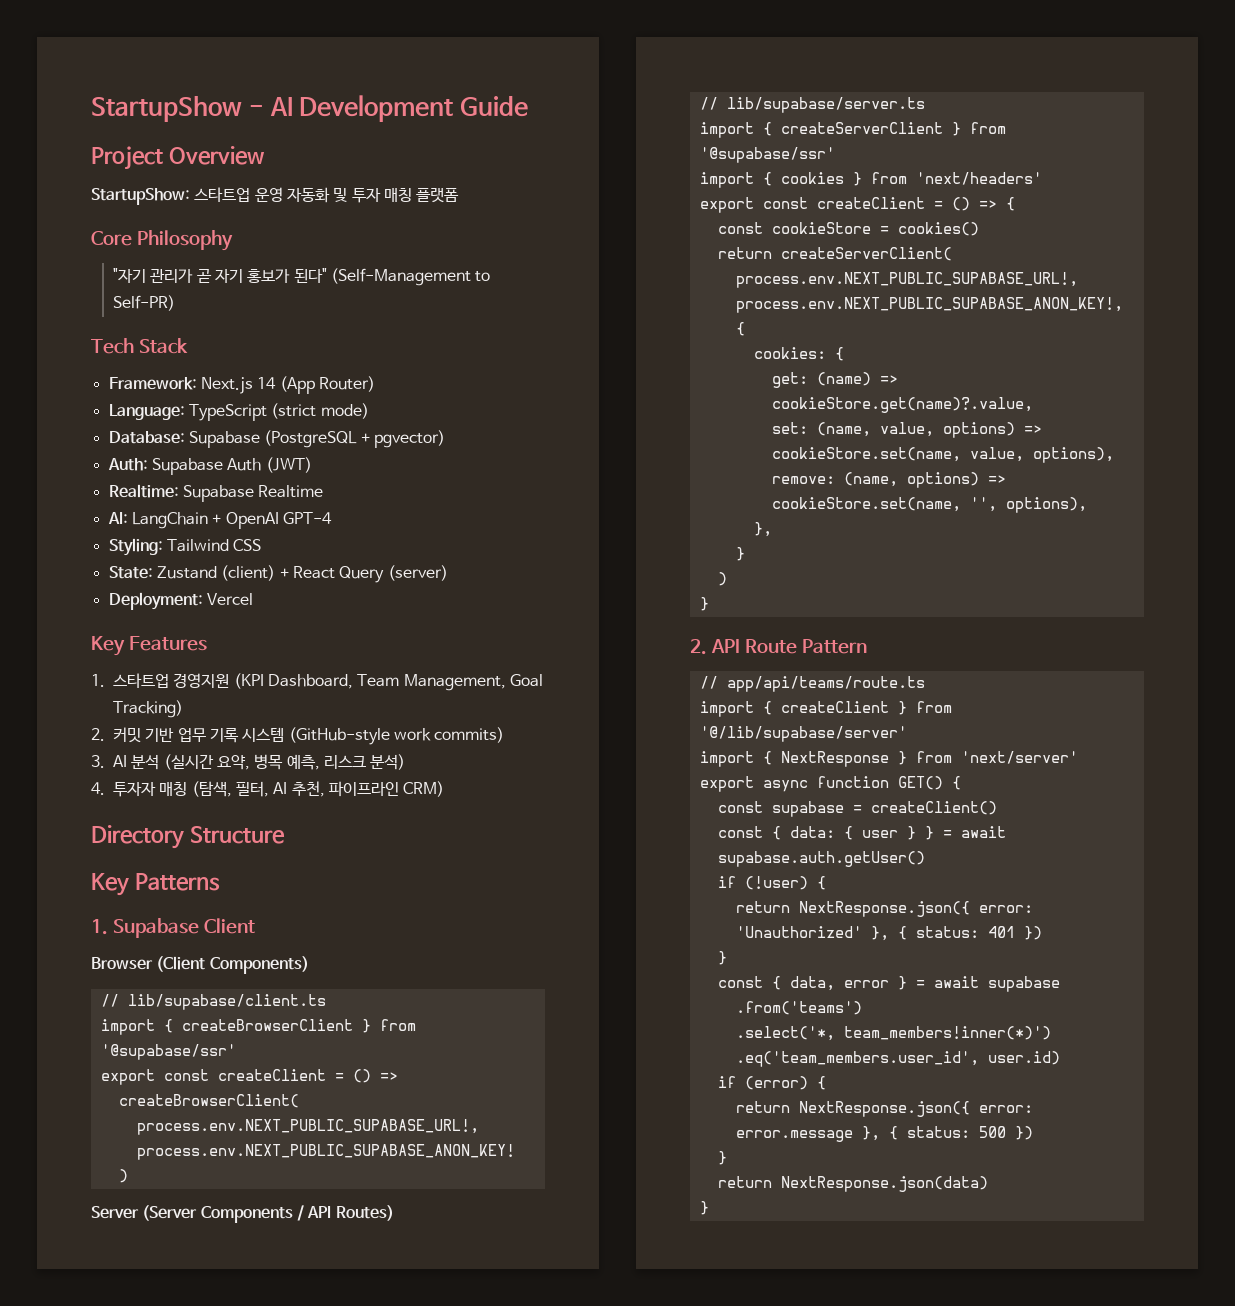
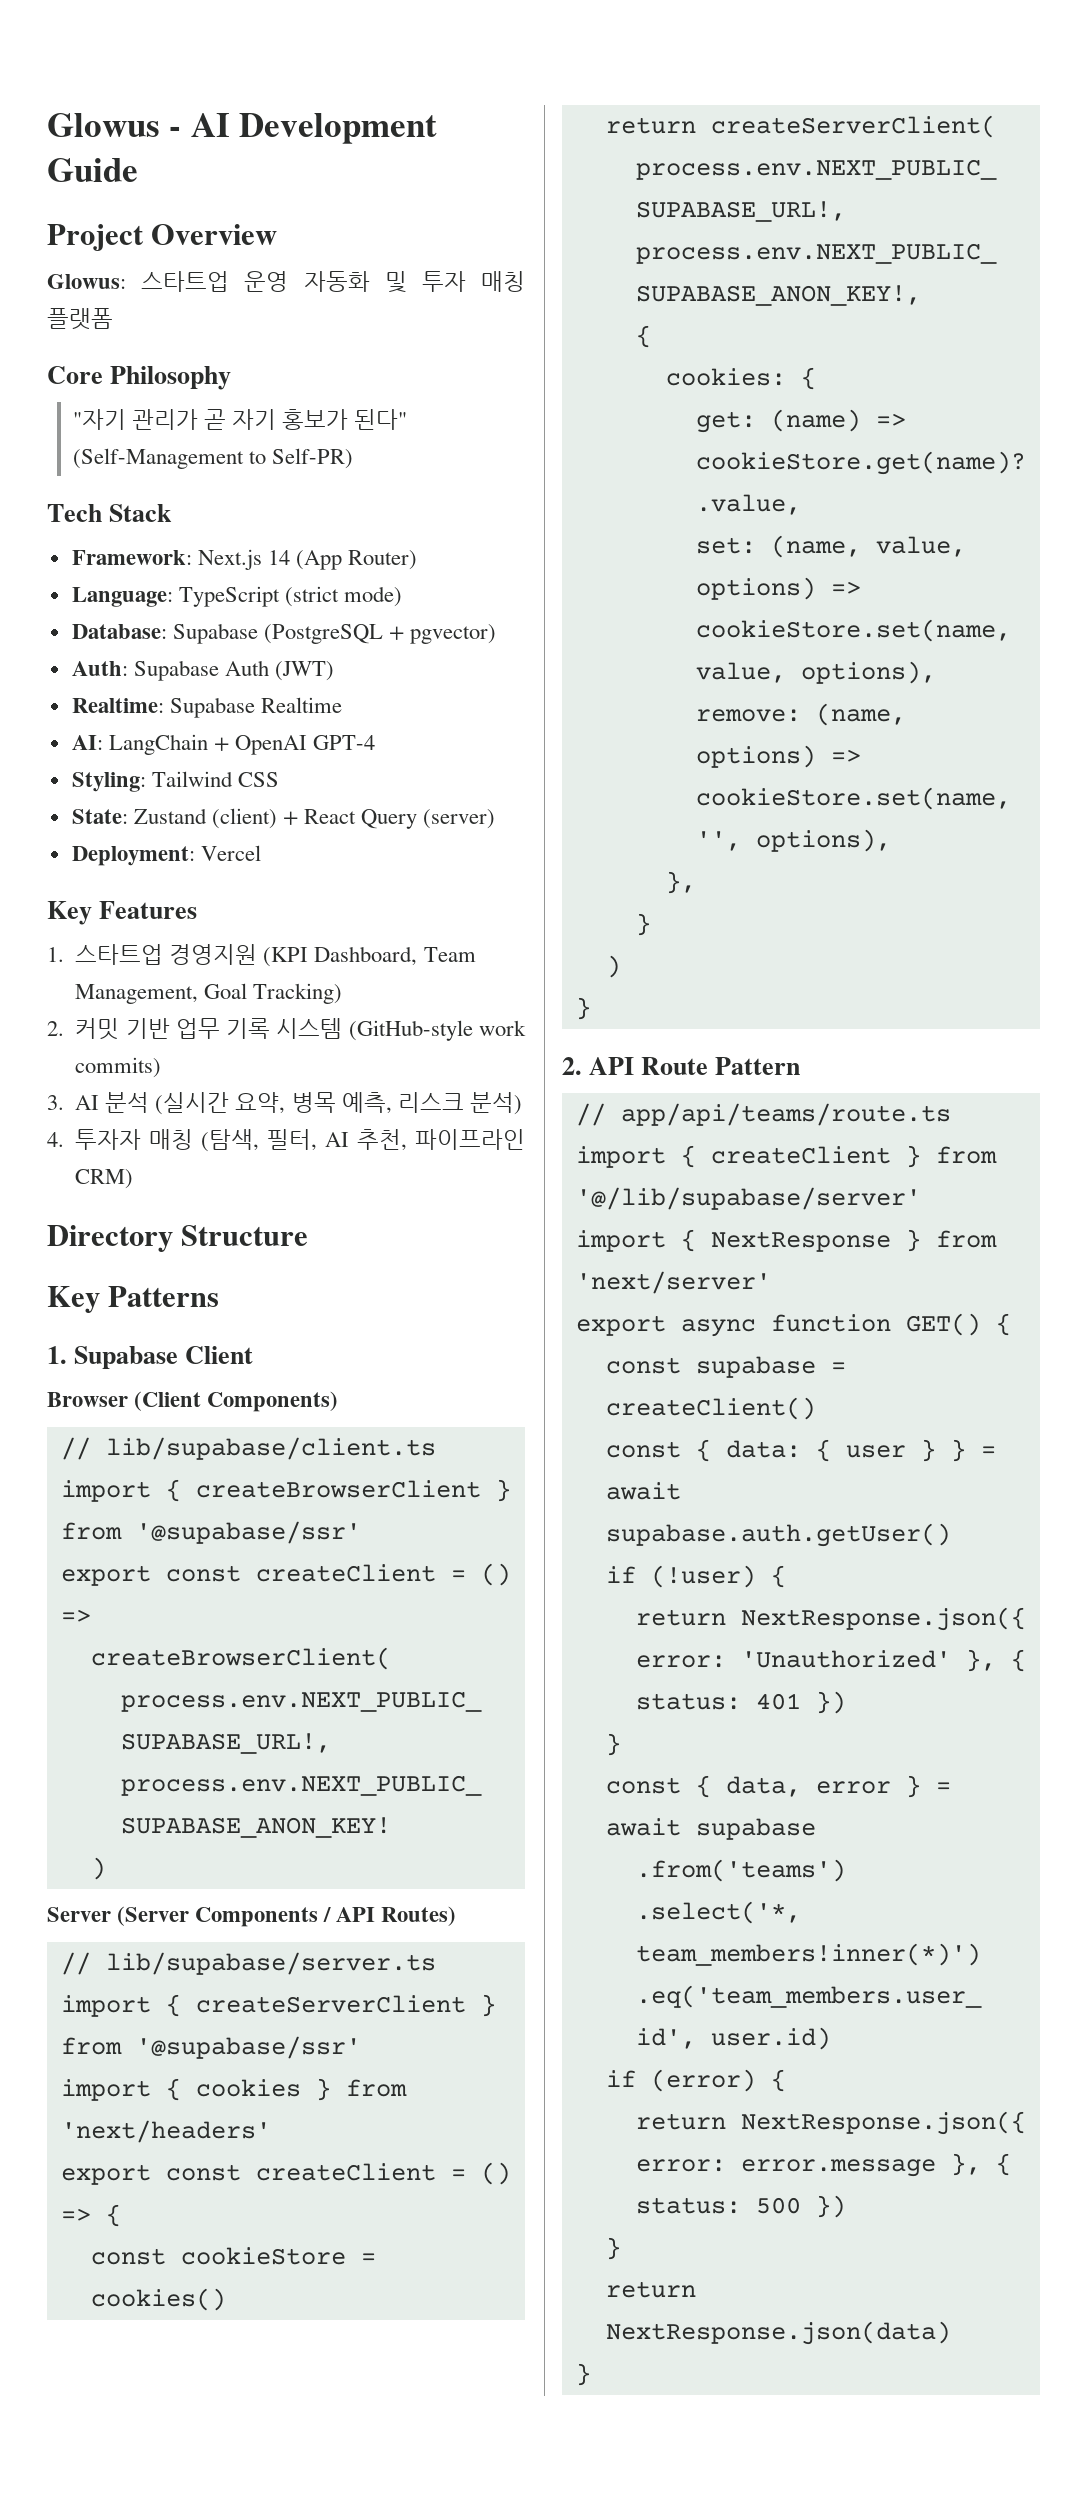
- StartupShow - AI Development Guide
+ Glowus - AI Development Guide
- StartupShow: 스타트업 운영 자동화 및 투자 매칭 플랫폼
+ Glowus: 스타트업 운영 자동화 및 투자 매칭 플랫폼

